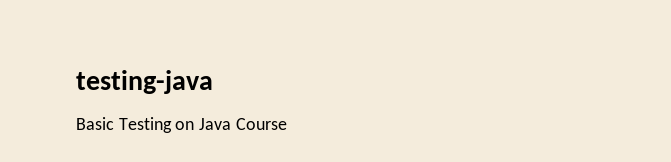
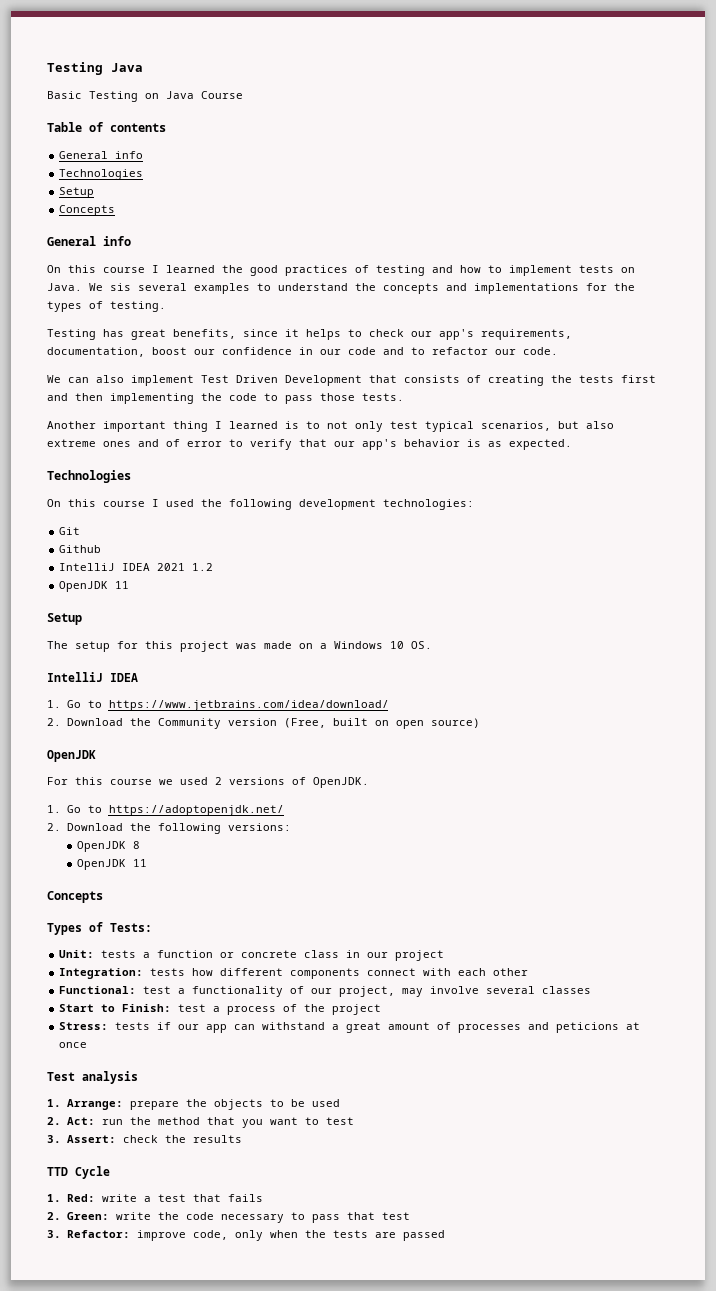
- testing-java
+ Testing Java
+ Table of contents
+ General info
+ Technologies
+ Setup
+ Concepts
+ General info
+ On this course I learned the good practices of testing and how to implement tests on Java. We sis several examples to understand the concepts and implementations for the types of testing.
+ Testing has great benefits, since it helps to check our app's requirements, documentation, boost our confidence in our code and to refactor our code.
+ We can also implement Test Driven Development that consists of creating the tests first and then implementing the code to pass those tests.
+ Another important thing I learned is to not only test typical scenarios, but also extreme ones and of error to verify that our app's behavior is as expected.
+ Technologies
+ On this course I used the following development technologies:
+ Git
+ Github
+ IntelliJ IDEA 2021 1.2
+ OpenJDK 11
+ Setup
+ The setup for this project was made on a Windows 10 OS.
+ IntelliJ IDEA
+ 1. Go to https://www.jetbrains.com/idea/download/
+ 2. Download the Community version (Free, built on open source)
+ OpenJDK
+ For this course we used 2 versions of OpenJDK.
+ 1. Go to https://adoptopenjdk.net/
+ 2. Download the following versions:
+ OpenJDK 8
+ OpenJDK 11
+ Concepts
+ Types of Tests:
+ Unit: tests a function or concrete class in our project
+ Integration: tests how different components connect with each other
+ Functional: test a functionality of our project, may involve several classes
+ Start to Finish: test a process of the project
+ Stress: tests if our app can withstand a great amount of processes and peticions at once
+ Test analysis
+ 1. Arrange: prepare the objects to be used
+ 2. Act: run the method that you want to test
+ 3. Assert: check the results
+ TTD Cycle
+ 1. Red: write a test that fails
+ 2. Green: write the code necessary to pass that test
+ 3. Refactor: improve code, only when the tests are passed

